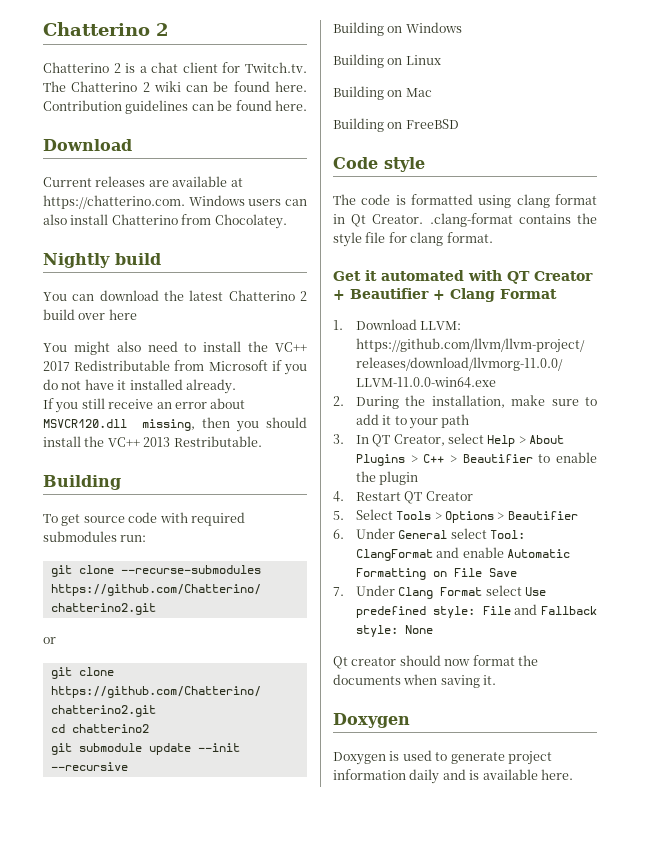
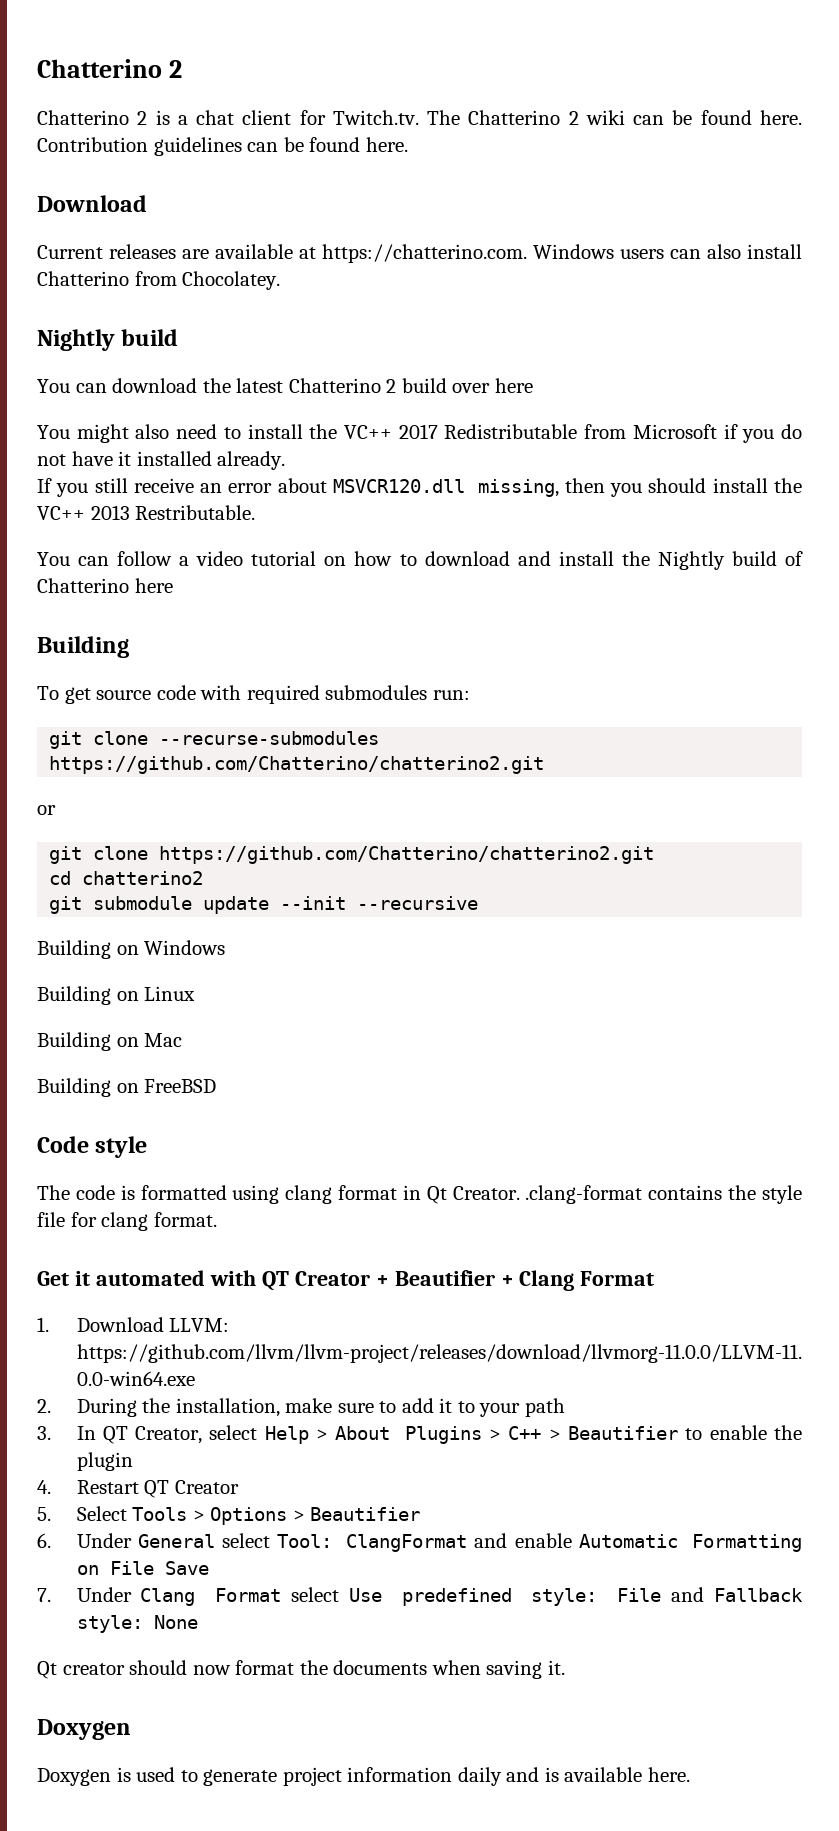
+ You can follow a video tutorial on how to download and install the Nightly build of Chatterino here

